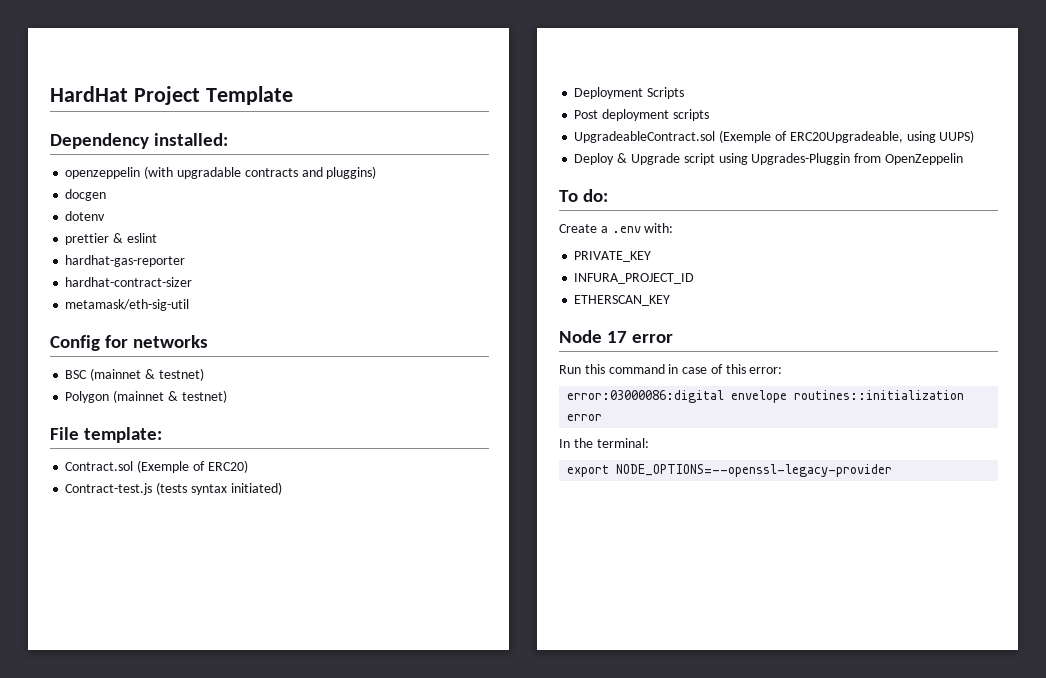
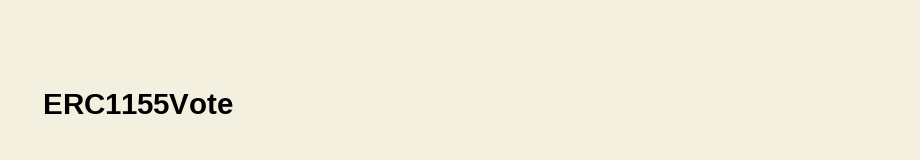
- HardHat Project Template
- Dependency installed:
- openzeppelin (with upgradable contracts and pluggins)
- docgen
- dotenv
- prettier & eslint
- hardhat-gas-reporter
- hardhat-contract-sizer
- metamask/eth-sig-util
- Config for networks
- BSC (mainnet & testnet)
- Polygon (mainnet & testnet)
- File template:
- Contract.sol (Exemple of ERC20)
- Contract-test.js (tests syntax initiated)
- Deployment Scripts
- Post deployment scripts
- UpgradeableContract.sol (Exemple of ERC20Upgradeable, using UUPS)
- Deploy & Upgrade script using Upgrades-Pluggin from OpenZeppelin
- To do:
- Create a .env with:
- PRIVATE_KEY
- INFURA_PROJECT_ID
- ETHERSCAN_KEY
- Node 17 error
- Run this command in case of this error:
- error:03000086:digital envelope routines::initialization error
- In the terminal:
- export NODE_OPTIONS=--openssl-legacy-provider
+ ERC1155Vote

